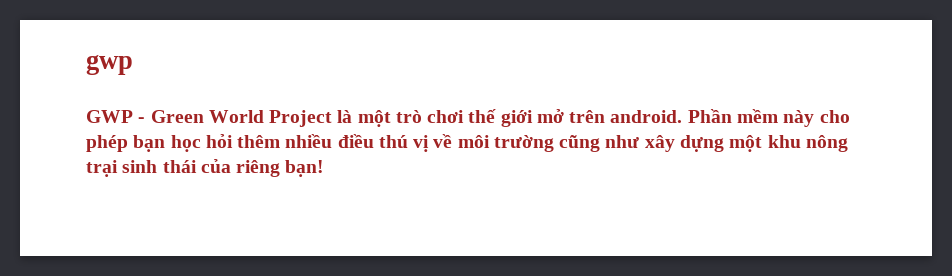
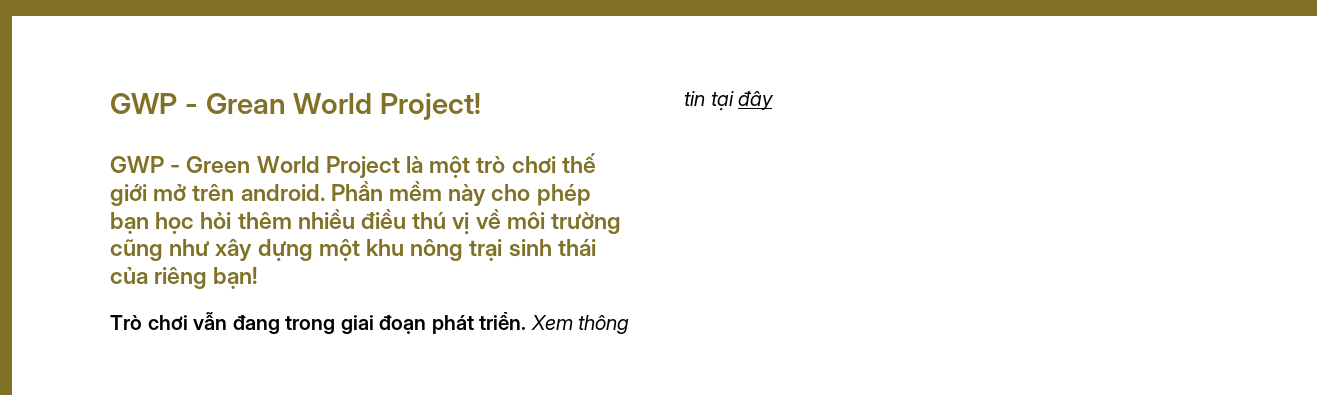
- gwp
+ GWP - Grean World Project!
+ Trò chơi vẫn đang trong giai đoạn phát triển. Xem thông tin tại đây

